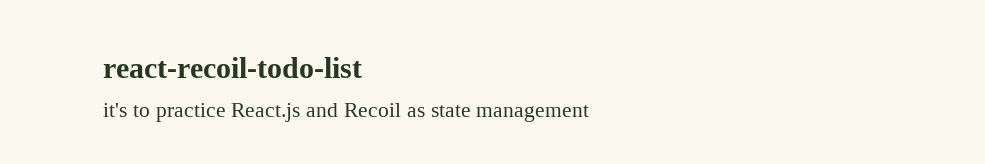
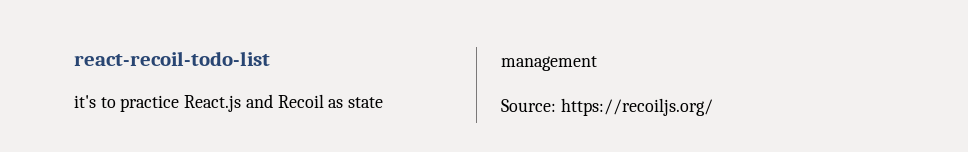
+ Source: https://recoiljs.org/

